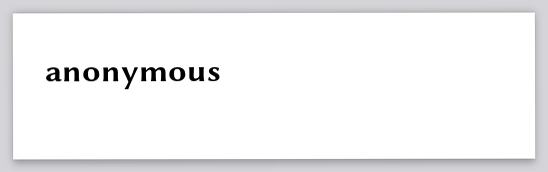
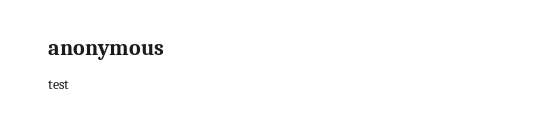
+ test

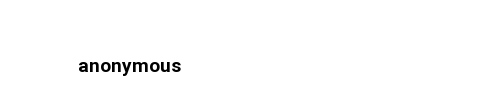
- test

